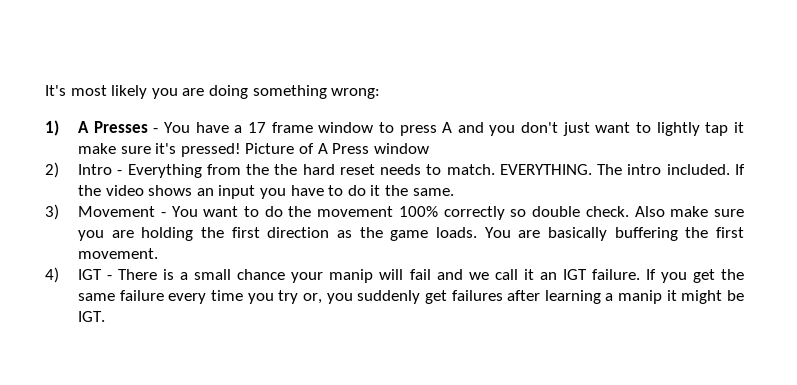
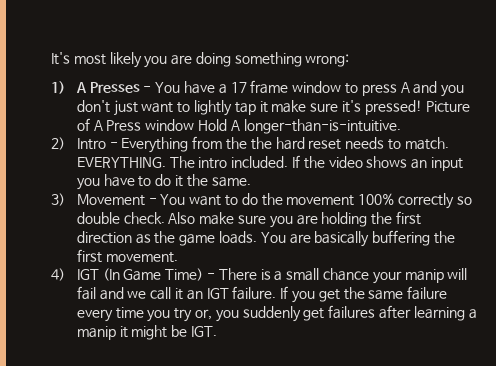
- Picture of A Press window
+ Picture of A Press window Hold A longer-than-is-intuitive.
- 4) IGT - There is a small chance your manip will fail and we call it an IGT failure.
+ 4) IGT (In Game Time) - There is a small chance your manip will fail and we call it an IGT failure.

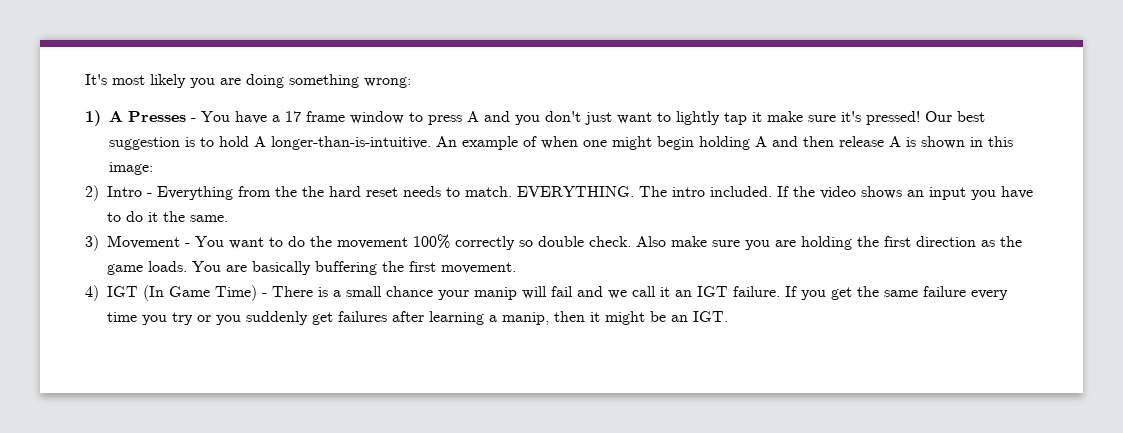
- Picture of A Press window Hold A longer-than-is-intuitive.
+ Our best suggestion is to hold A longer-than-is-intuitive. An example of when one might begin holding A and then release A is shown in this image:
- If you get the same failure every time you try or, you suddenly get failures after learning a manip it might be IGT.
+ If you get the same failure every time you try or you suddenly get failures after learning a manip, then it might be an IGT.

